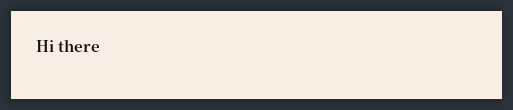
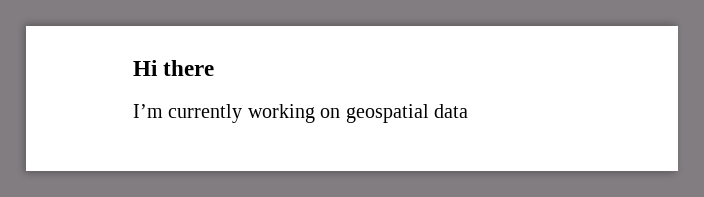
+ I’m currently working on geospatial data

